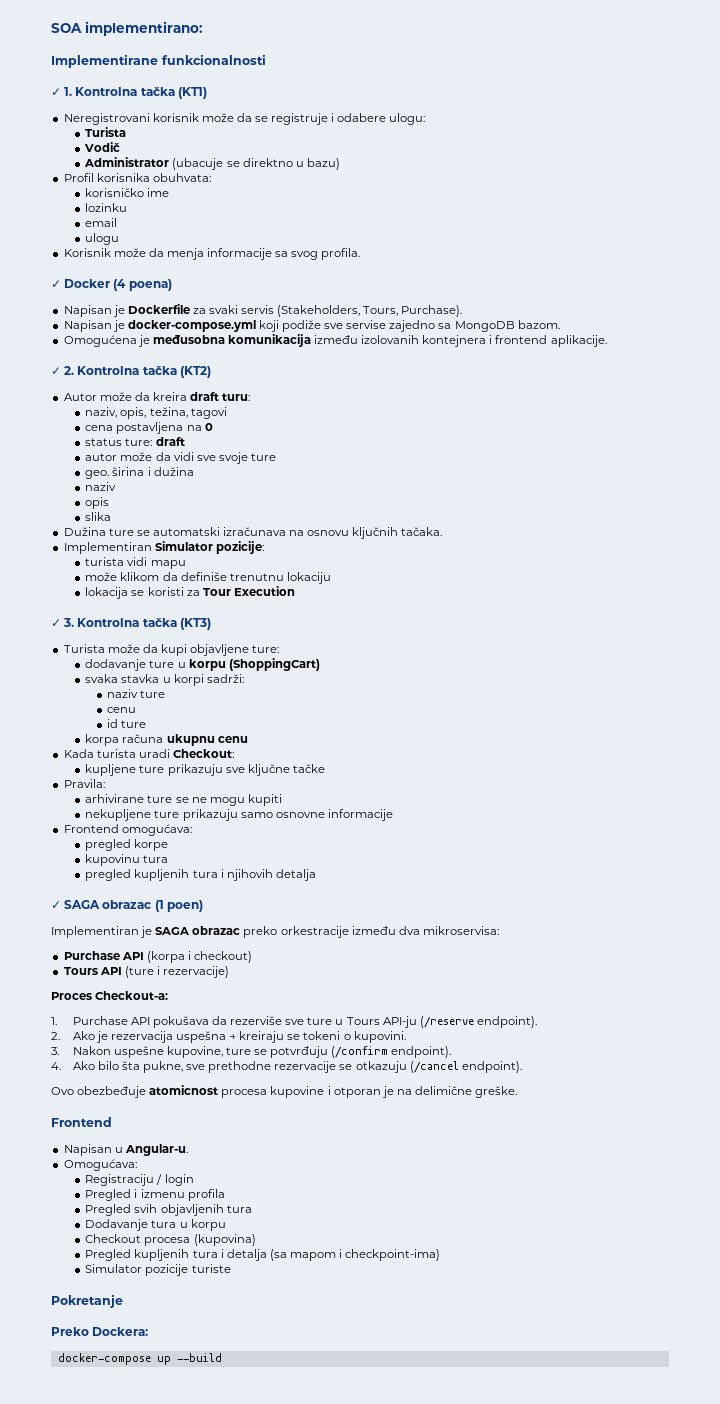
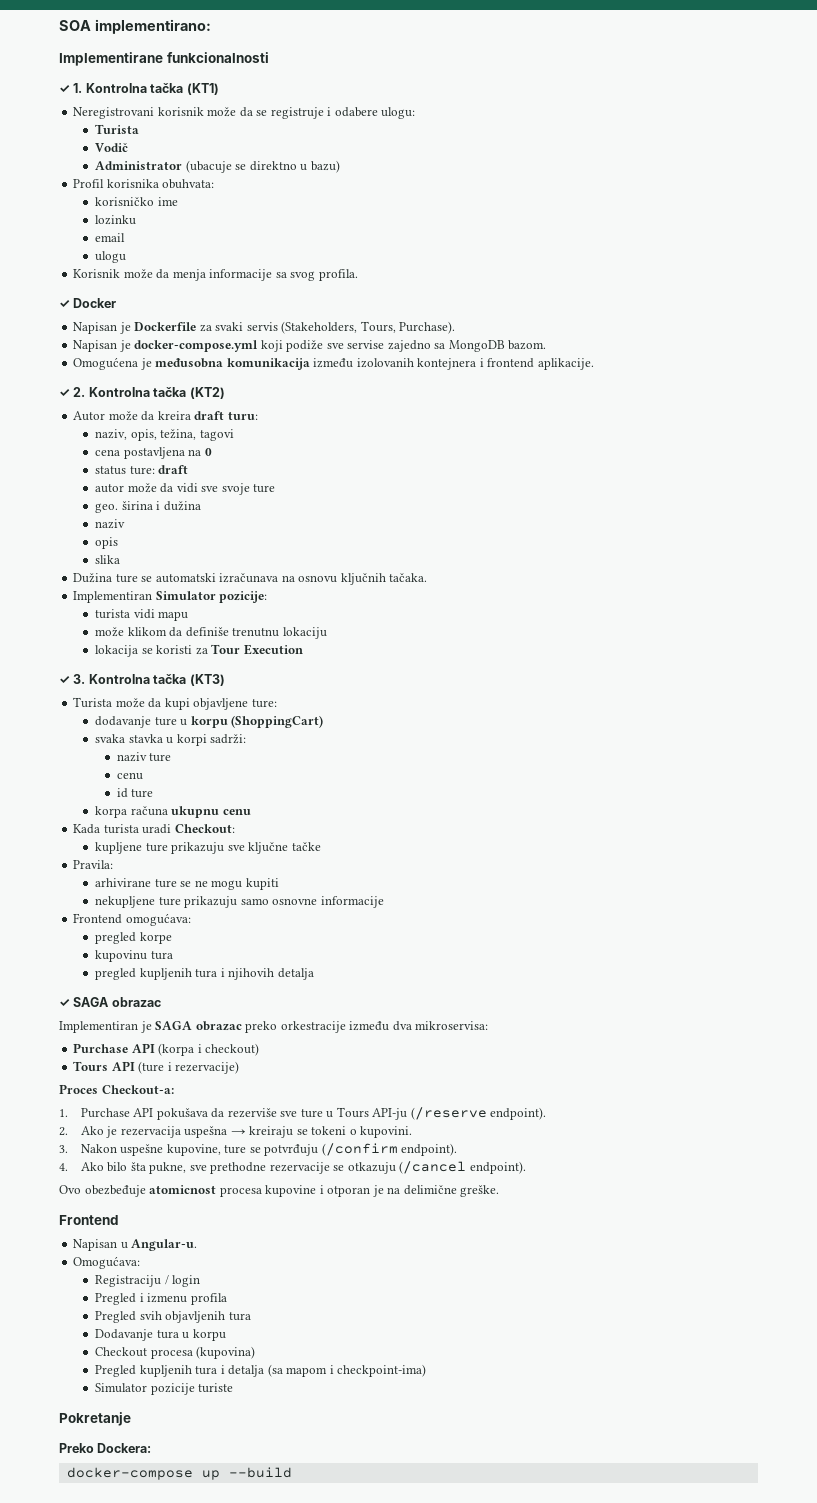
- ✓ Docker (4 poena)
+ ✓ Docker
- ✓ SAGA obrazac (1 poen)
+ ✓ SAGA obrazac

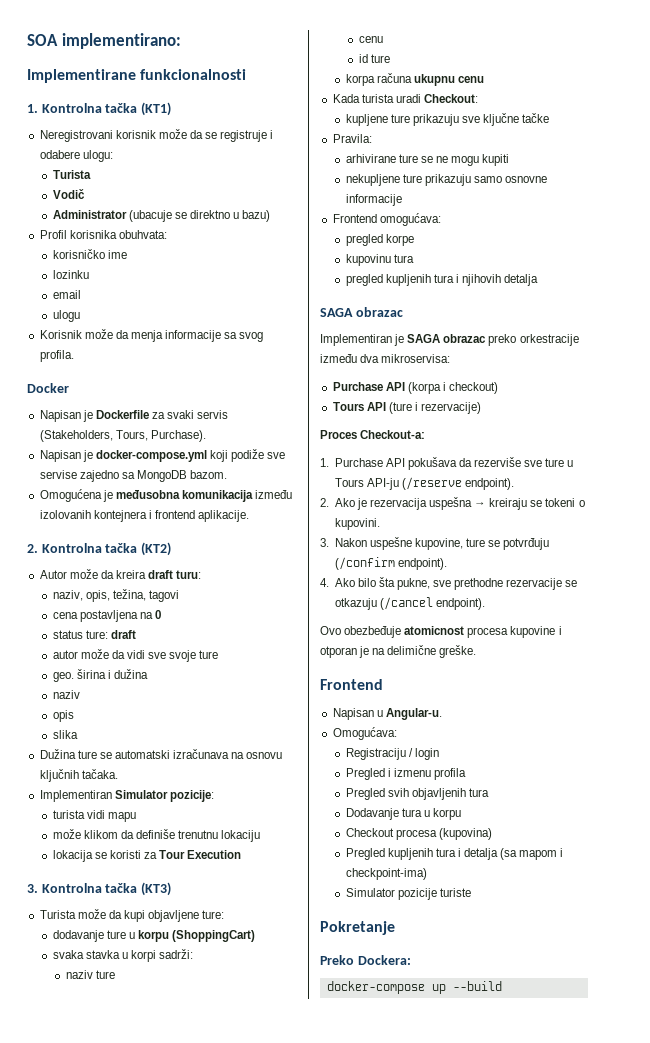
- ✓ 1. Kontrolna tačka (KT1)
+ 1. Kontrolna tačka (KT1)
- ✓ Docker
+ Docker
- ✓ 2. Kontrolna tačka (KT2)
+ 2. Kontrolna tačka (KT2)
- ✓ 3. Kontrolna tačka (KT3)
+ 3. Kontrolna tačka (KT3)
  pregled kupljenih tura i njihovih detalja
- ✓ SAGA obrazac
+ SAGA obrazac

